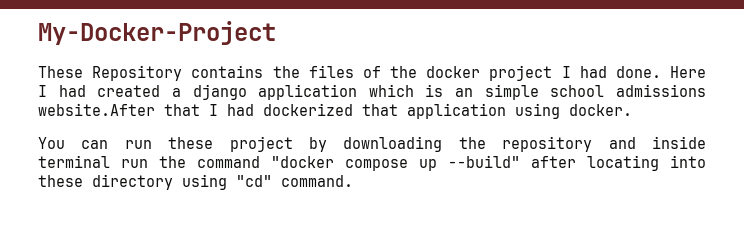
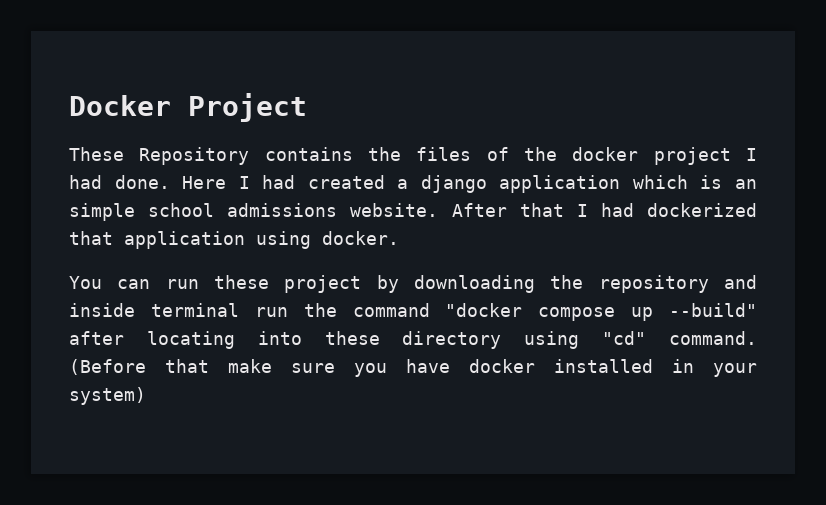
- My-Docker-Project
+ Docker Project
- Here I had created a django application which is an simple school admissions website.After that I had dockerized that application using docker.
+ Here I had created a django application which is an simple school admissions website. After that I had dockerized that application using docker.
+ (Before that make sure you have docker installed in your system)

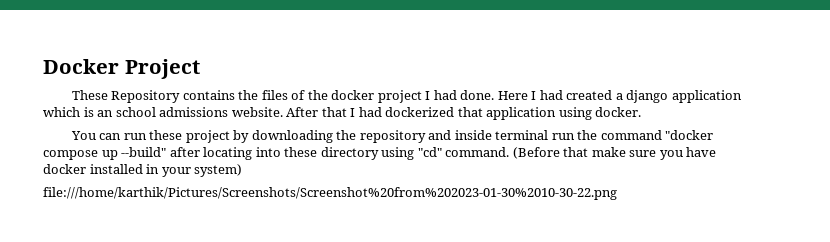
- Here I had created a django application which is an simple school admissions website.
+ Here I had created a django application which is an school admissions website.
+ file:///home/karthik/Pictures/Screenshots/Screenshot%20from%202023-01-30%2010-30-22.png

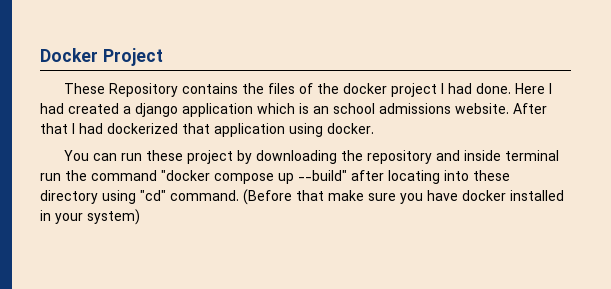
- file:///home/karthik/Pictures/Screenshots/Screenshot%20from%202023-01-30%2010-30-22.png

